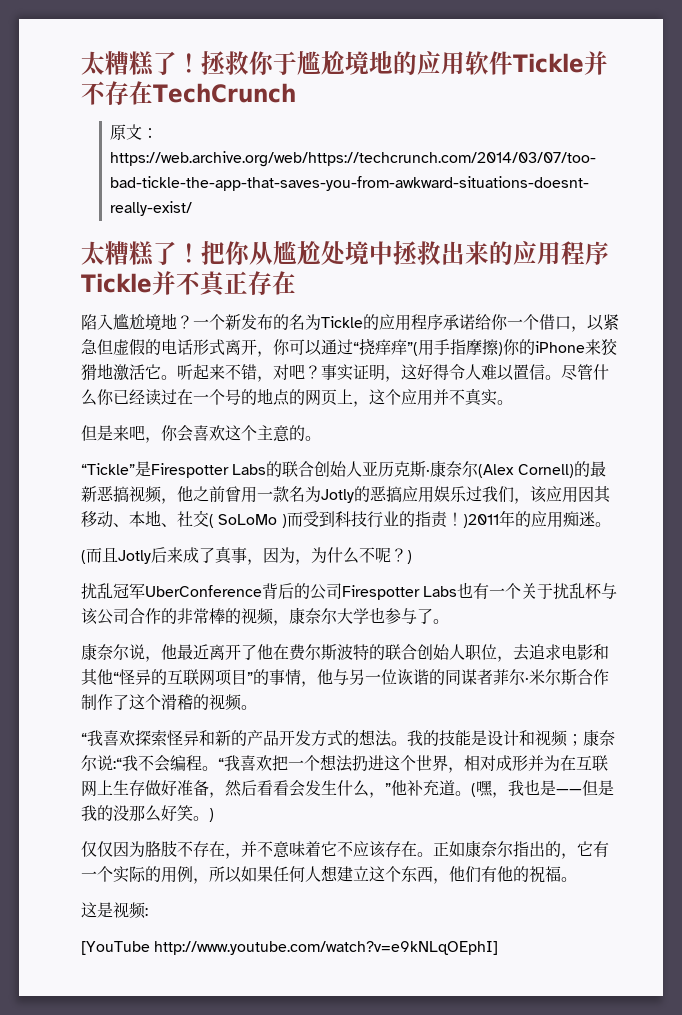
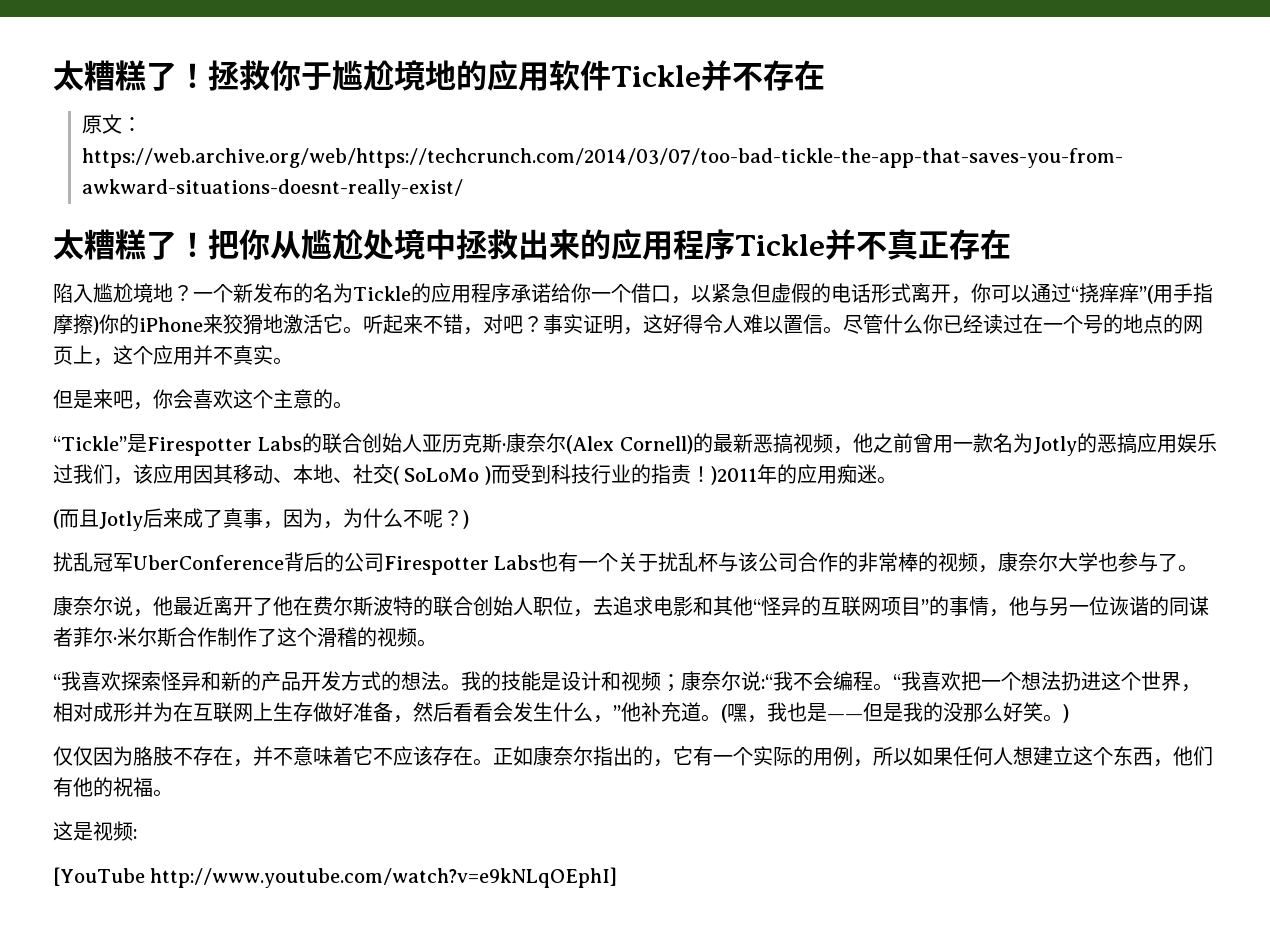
- 拯救你于尴尬境地的应用软件Tickle并不存在TechCrunch
+ 拯救你于尴尬境地的应用软件Tickle并不存在

